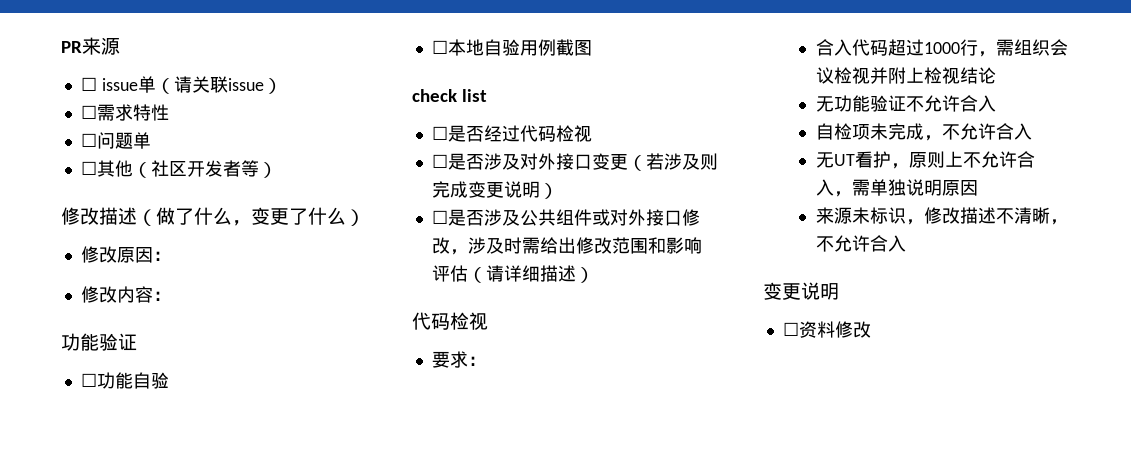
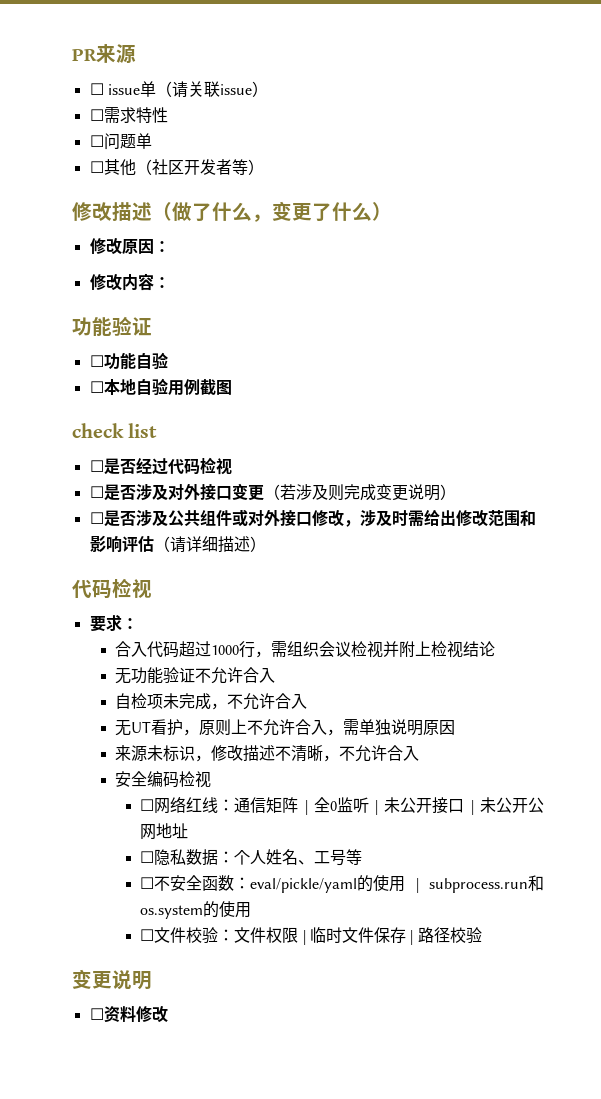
+ 安全编码检视
+ ☐网络红线：通信矩阵 | 全0监听 | 未公开接口 | 未公开公网地址
+ ☐隐私数据：个人姓名、工号等
+ ☐不安全函数：eval/pickle/yaml的使用 | subprocess.run和os.system的使用
+ ☐文件校验：文件权限 | 临时文件保存 | 路径校验

